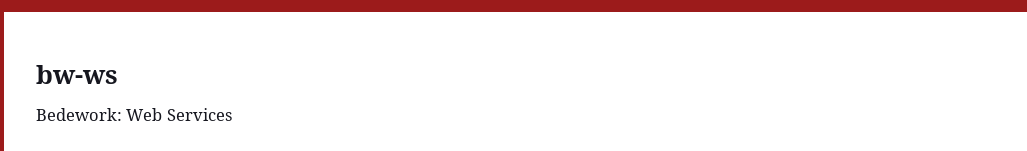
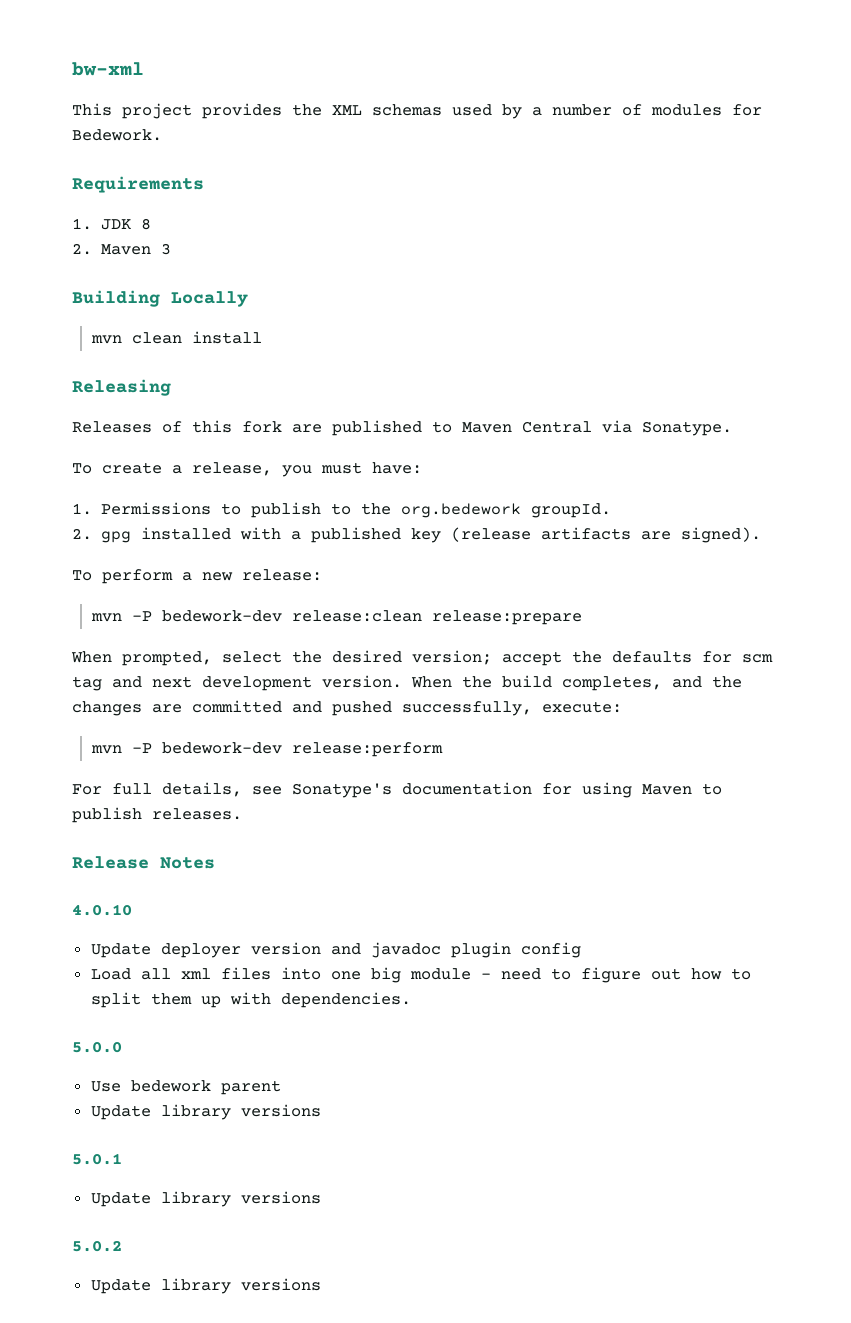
- bw-ws
- Bedework: Web Services
+ bw-xml
+ This project provides the XML schemas used by a number of modules for Bedework.
+ Requirements
+ 1. JDK 8
+ 2. Maven 3
+ Building Locally
+ mvn clean install
+ Releasing
+ Releases of this fork are published to Maven Central via Sonatype.
+ To create a release, you must have:
+ 1. Permissions to publish to the org.bedework groupId.
+ 2. gpg installed with a published key (release artifacts are signed).
+ To perform a new release:
+ mvn -P bedework-dev release:clean release:prepare
+ When prompted, select the desired version; accept the defaults for scm tag and next development version. When the build completes, and the changes are committed and pushed successfully, execute:
+ mvn -P bedework-dev release:perform
+ For full details, see Sonatype's documentation for using Maven to publish releases.
+ Release Notes
+ 4.0.10
+ Update deployer version and javadoc plugin config
+ Load all xml files into one big module - need to figure out how to split them up with dependencies.
+ 5.0.0
+ Use bedework parent
+ Update library versions
+ 5.0.1
+ Update library versions
+ 5.0.2
+ Update library versions

